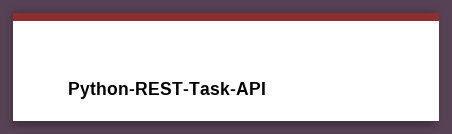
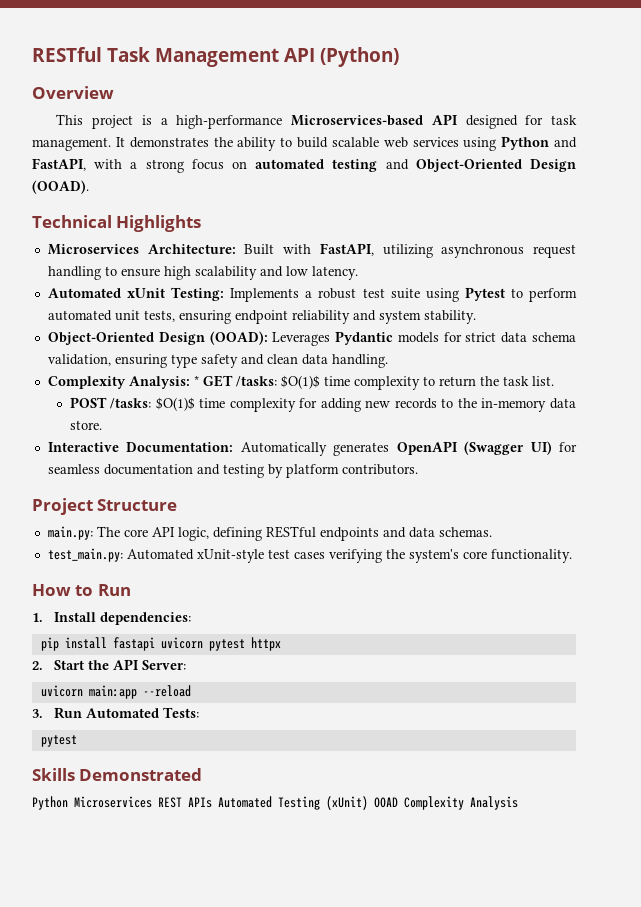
- Python-REST-Task-API
+ RESTful Task Management API (Python)
+ Overview
+ This project is a high-performance Microservices-based API designed for task management. It demonstrates the ability to build scalable web services using Python and FastAPI, with a strong focus on automated testing and Object-Oriented Design (OOAD).
+ Technical Highlights
+ Microservices Architecture: Built with FastAPI, utilizing asynchronous request handling to ensure high scalability and low latency.
+ Automated xUnit Testing: Implements a robust test suite using Pytest to perform automated unit tests, ensuring endpoint reliability and system stability.
+ Object-Oriented Design (OOAD): Leverages Pydantic models for strict data schema validation, ensuring type safety and clean data handling.
+ Complexity Analysis: * GET /tasks: $O(1)$ time complexity to return the task list.
+ POST /tasks: $O(1)$ time complexity for adding new records to the in-memory data store.
+ Interactive Documentation: Automatically generates OpenAPI (Swagger UI) for seamless documentation and testing by platform contributors.
+ Project Structure
+ main.py: The core API logic, defining RESTful endpoints and data schemas.
+ test_main.py: Automated xUnit-style test cases verifying the system's core functionality.
+ How to Run
+ 1. Install dependencies:
+ pip install fastapi uvicorn pytest httpx
+ 2. Start the API Server:
+ uvicorn main:app --reload
+ 3. Run Automated Tests:
+ pytest
+ Skills Demonstrated
+ Python Microservices REST APIs Automated Testing (xUnit) OOAD Complexity Analysis

